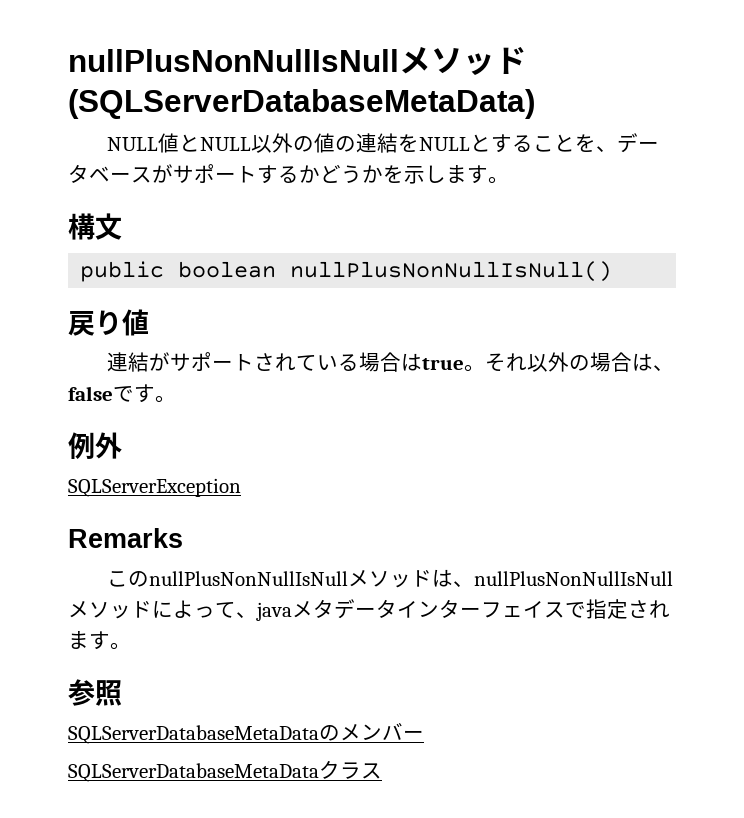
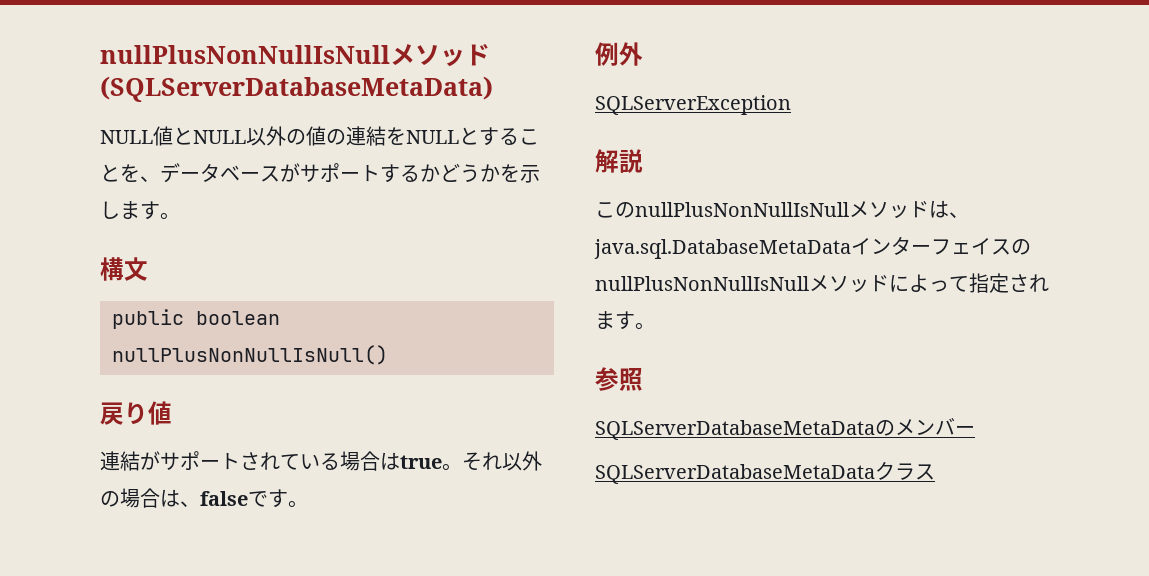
- Remarks
+ 解説
- このnullPlusNonNullIsNullメソッドは、nullPlusNonNullIsNullメソッドによって、javaメタデータインターフェイスで指定されます。
+ このnullPlusNonNullIsNullメソッドは、java.sql.DatabaseMetaDataインターフェイスのnullPlusNonNullIsNullメソッドによって指定されます。

